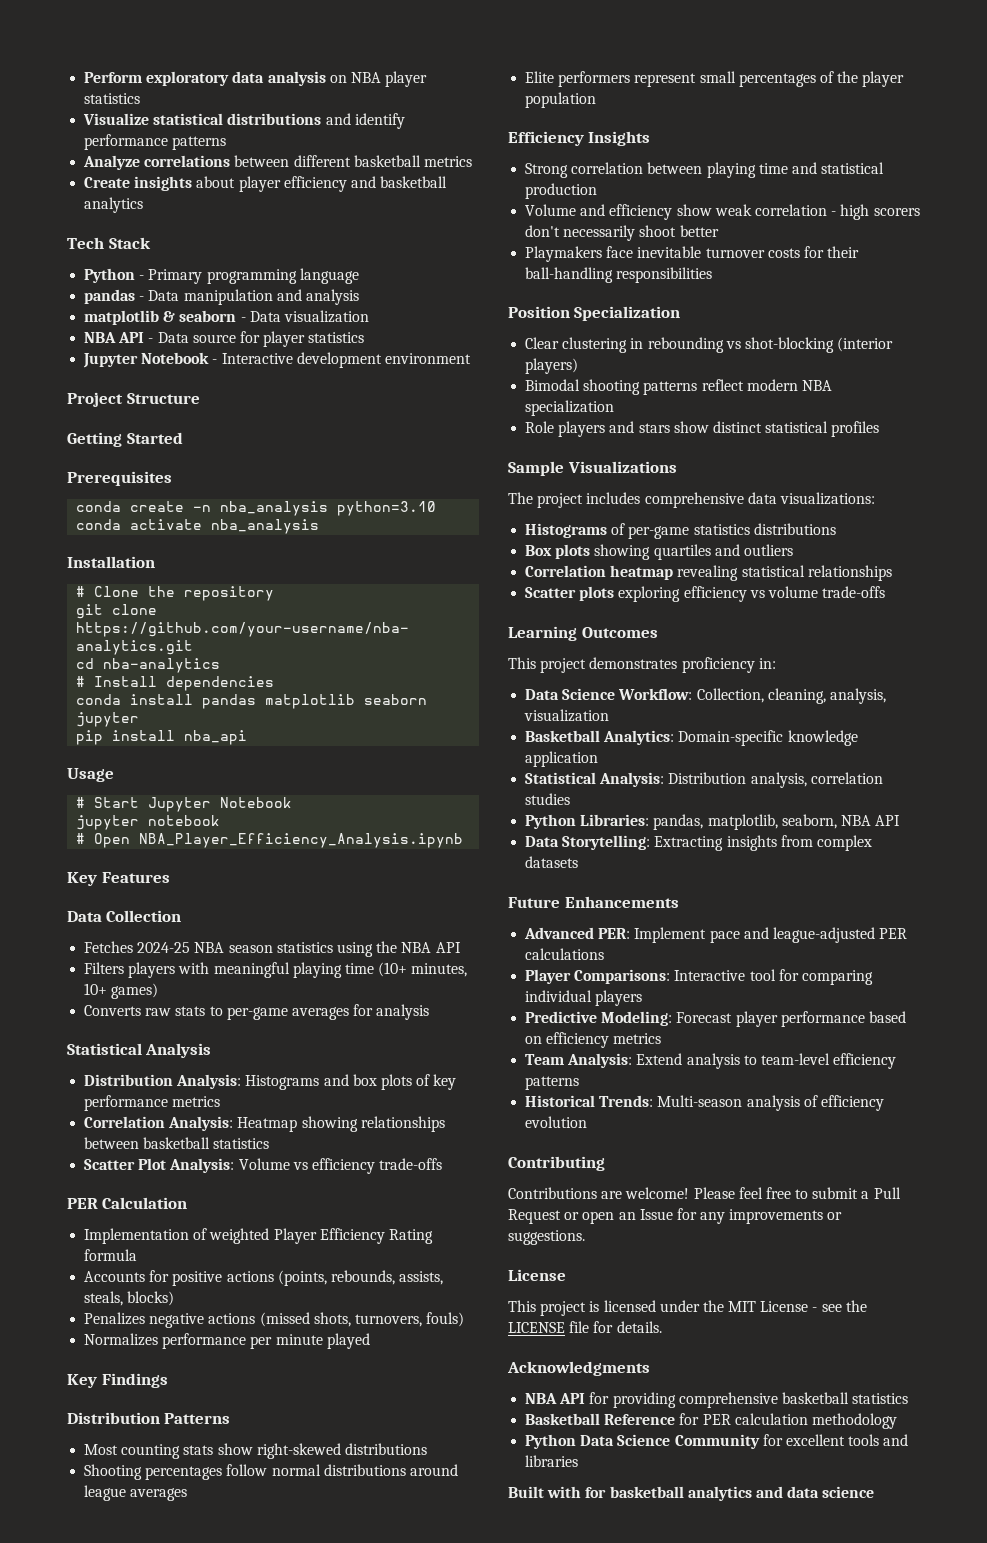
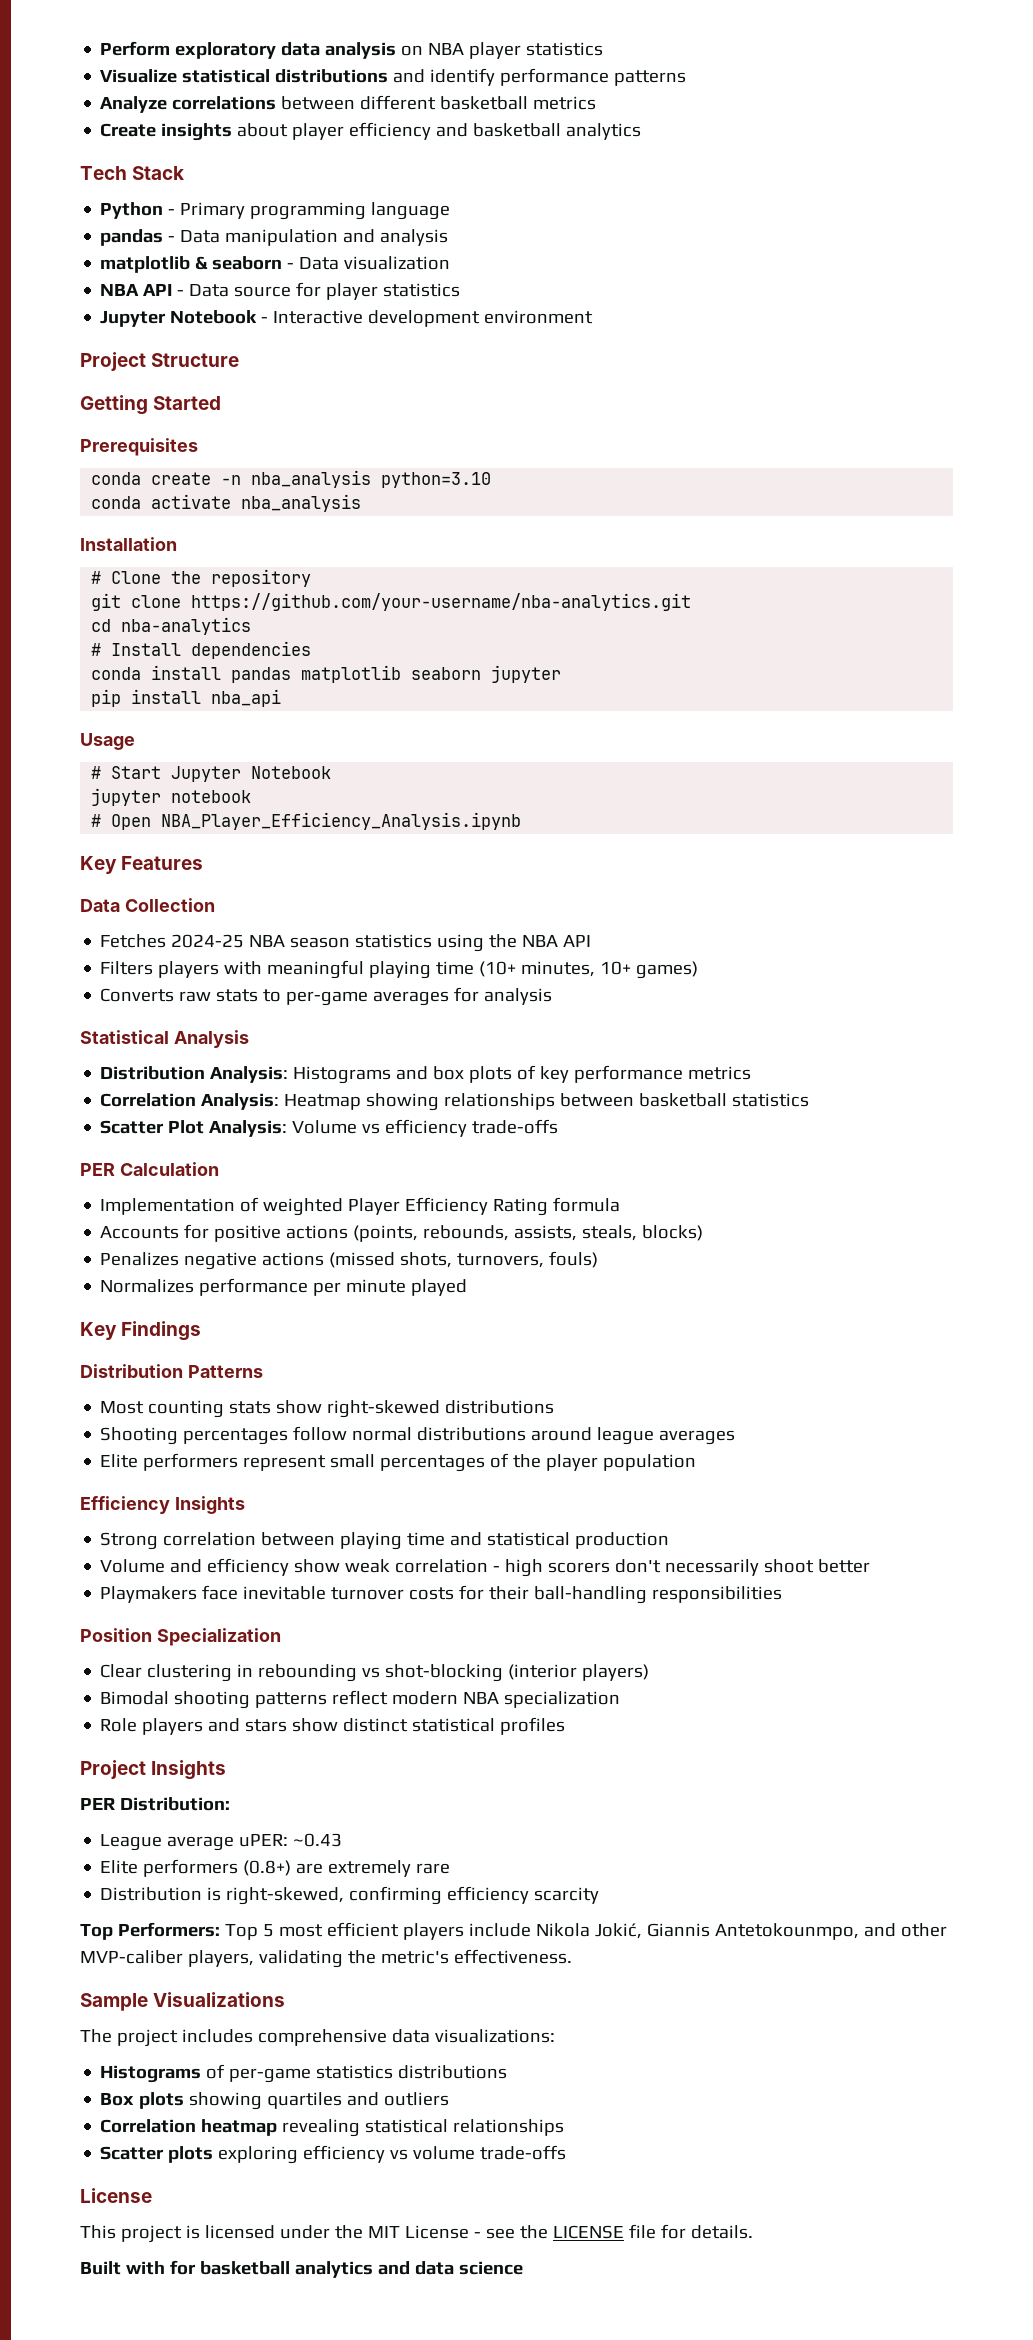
+ Project Insights
+ PER Distribution:
+ League average uPER: ~0.43
+ Elite performers (0.8+) are extremely rare
+ Distribution is right-skewed, confirming efficiency scarcity
+ Top Performers: Top 5 most efficient players include Nikola Jokić, Giannis Antetokounmpo, and other MVP-caliber players, validating the metric's effectiveness.
- Learning Outcomes
- This project demonstrates proficiency in:
- Data Science Workflow: Collection, cleaning, analysis, visualization
- Basketball Analytics: Domain-specific knowledge application
- Statistical Analysis: Distribution analysis, correlation studies
- Python Libraries: pandas, matplotlib, seaborn, NBA API
- Data Storytelling: Extracting insights from complex datasets
- Future Enhancements
- Advanced PER: Implement pace and league-adjusted PER calculations
- Player Comparisons: Interactive tool for comparing individual players
- Predictive Modeling: Forecast player performance based on efficiency metrics
- Team Analysis: Extend analysis to team-level efficiency patterns
- Historical Trends: Multi-season analysis of efficiency evolution
- Contributing
- Contributions are welcome! Please feel free to submit a Pull Request or open an Issue for any improvements or suggestions.
- Acknowledgments
- NBA API for providing comprehensive basketball statistics
- Basketball Reference for PER calculation methodology
- Python Data Science Community for excellent tools and libraries

